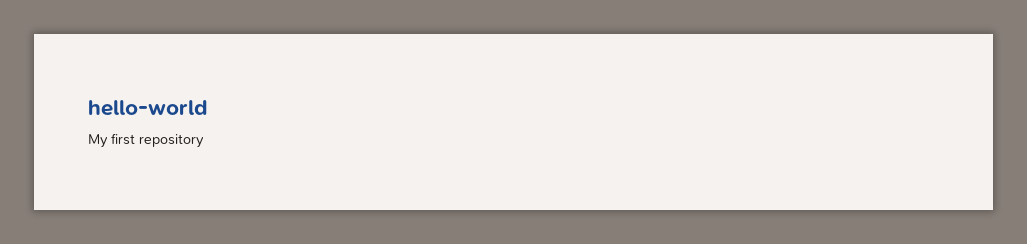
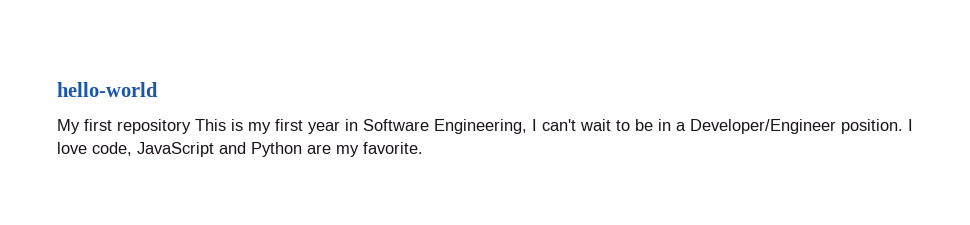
- My first repository
+ My first repository This is my first year in Software Engineering, I can't wait to be in a Developer/Engineer position. I love code, JavaScript and Python are my favorite.

